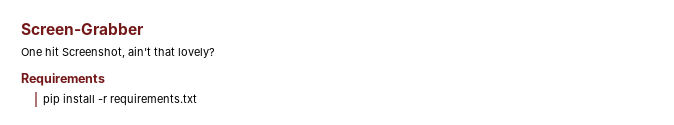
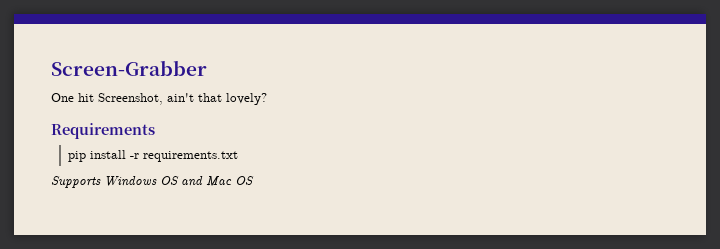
+ Supports Windows OS and Mac OS

